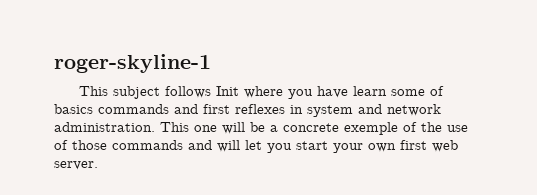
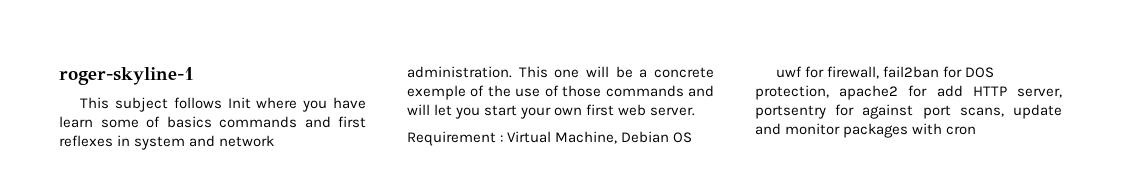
+ Requirement : Virtual Machine, Debian OS
+ uwf for firewall, fail2ban for DOS protection, apache2 for add HTTP server, portsentry for against port scans, update and monitor packages with cron

